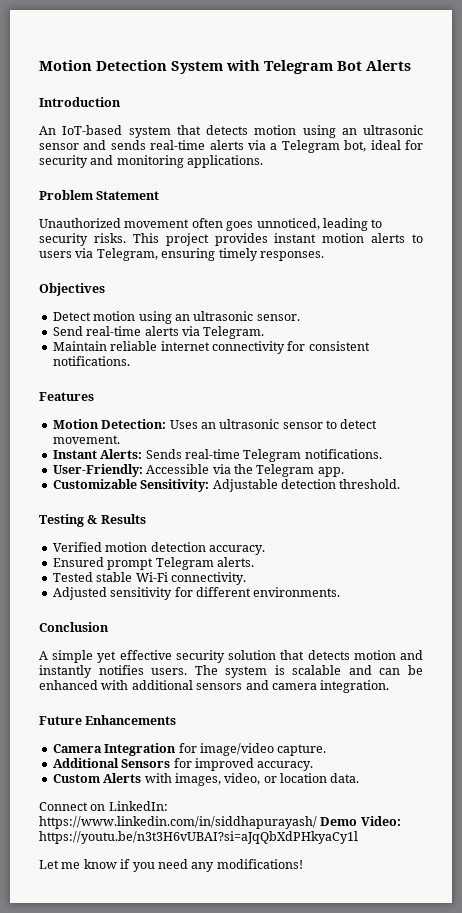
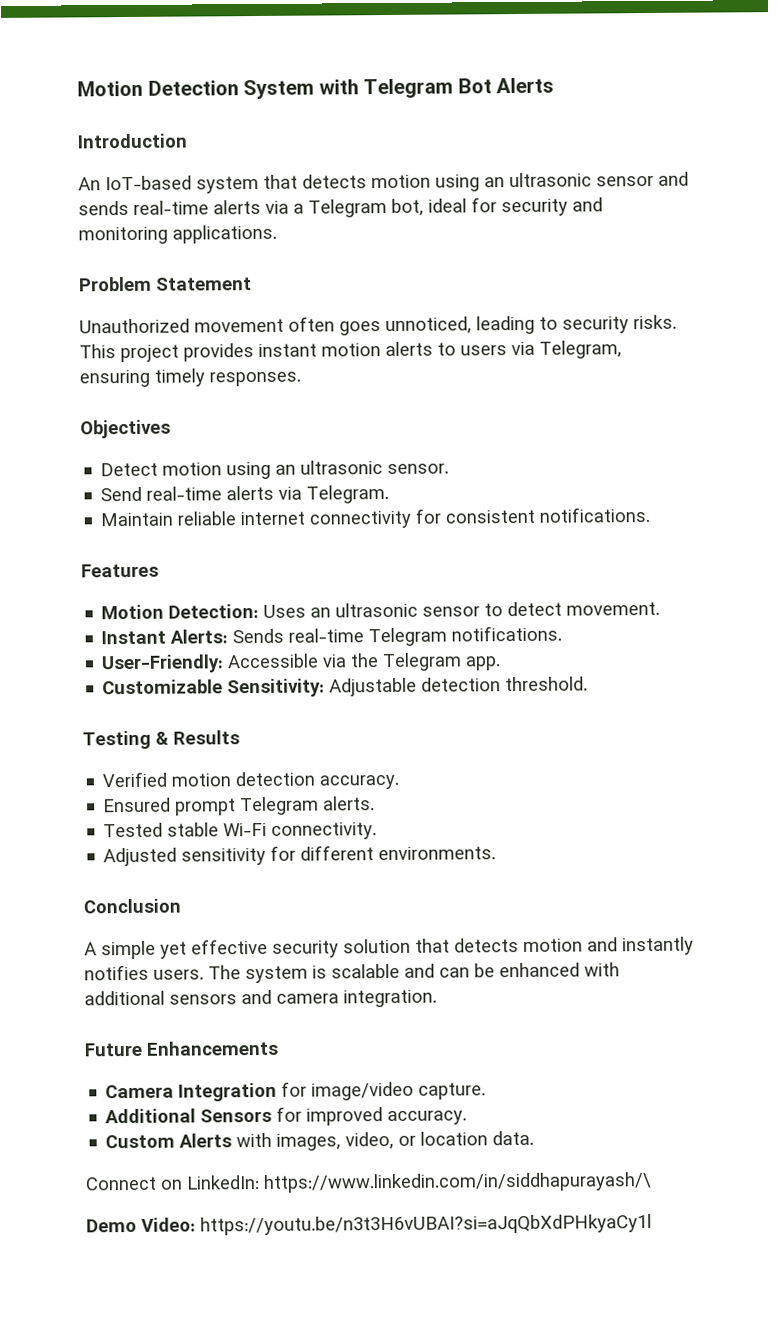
- Connect on LinkedIn: https://www.linkedin.com/in/siddhapurayash/ Demo Video: https://youtu.be/n3t3H6vUBAI?si=aJqQbXdPHkyaCy1l
+ Connect on LinkedIn: https://www.linkedin.com/in/siddhapurayash/\
+ Demo Video: https://youtu.be/n3t3H6vUBAI?si=aJqQbXdPHkyaCy1l
- Let me know if you need any modifications!

